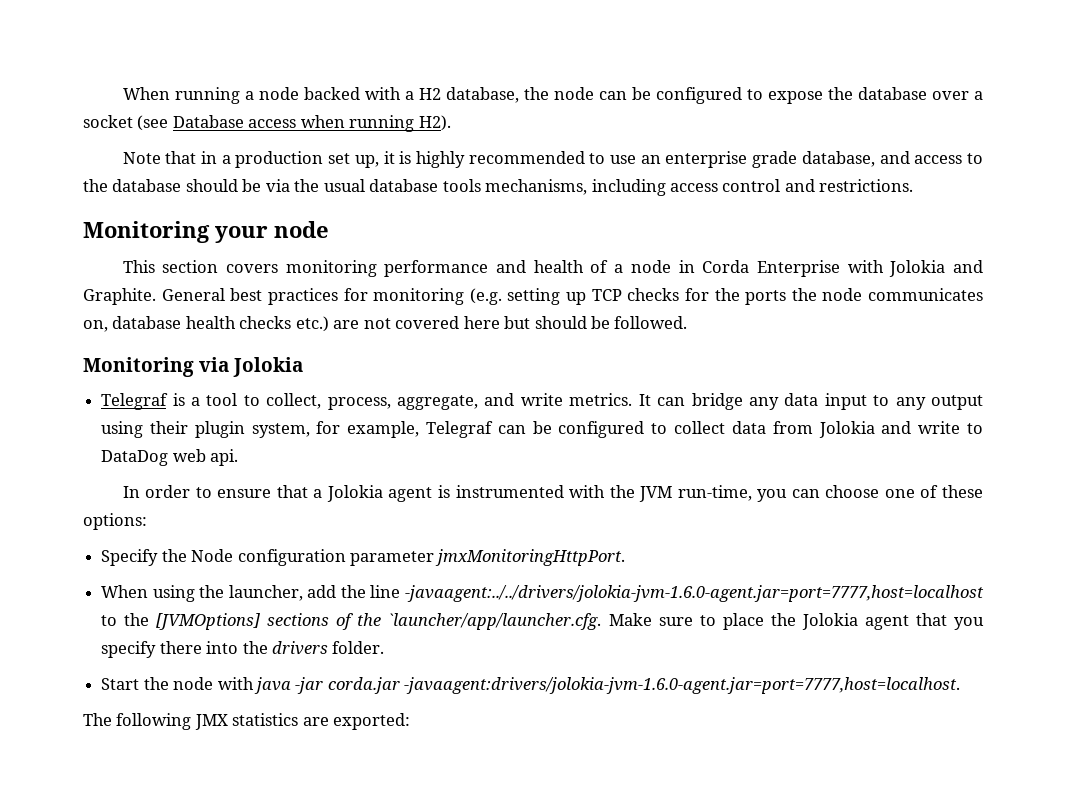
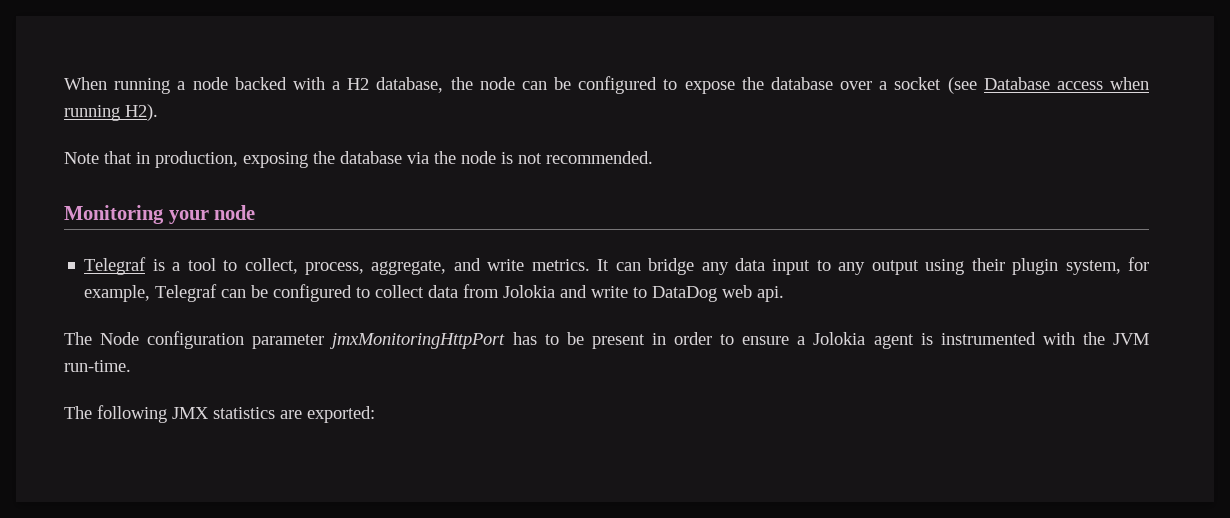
- Note that in a production set up, it is highly recommended to use an enterprise grade database, and access to the database should be via the usual database tools mechanisms, including access control and restrictions.
+ Note that in production, exposing the database via the node is not recommended.
  Monitoring your node
- This section covers monitoring performance and health of a node in Corda Enterprise with Jolokia and Graphite. General best practices for monitoring (e.g. setting up TCP checks for the ports the node communicates on, database health checks etc.) are not covered here but should be followed.
- Monitoring via Jolokia
- In order to ensure that a Jolokia agent is instrumented with the JVM run-time, you can choose one of these options:
- Specify the Node configuration parameter jmxMonitoringHttpPort.
- When using the launcher, add the line -javaagent:../../drivers/jolokia-jvm-1.6.0-agent.jar=port=7777,host=localhost to the [JVMOptions] sections of the `launcher/app/launcher.cfg. Make sure to place the Jolokia agent that you specify there into the drivers folder.
- Start the node with java -jar corda.jar -javaagent:drivers/jolokia-jvm-1.6.0-agent.jar=port=7777,host=localhost.
+ The Node configuration parameter jmxMonitoringHttpPort has to be present in order to ensure a Jolokia agent is instrumented with the JVM run-time.

